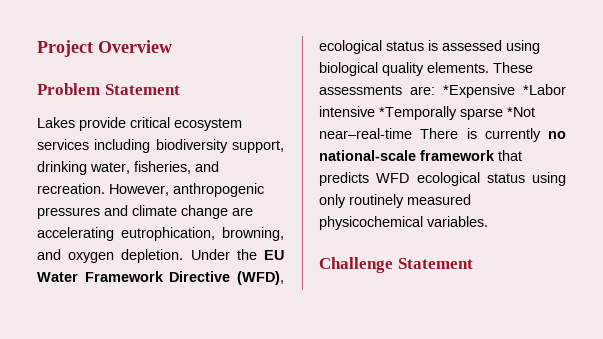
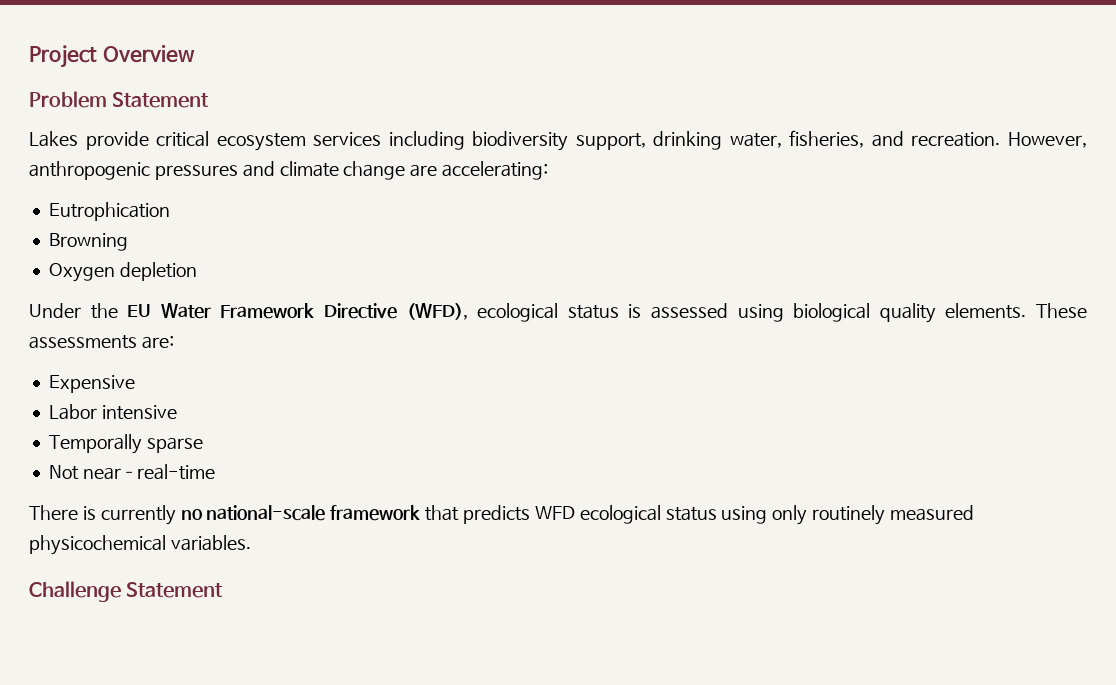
- However, anthropogenic pressures and climate change are accelerating eutrophication, browning, and oxygen depletion. Under the EU Water Framework Directive (WFD), ecological status is assessed using biological quality elements.
+ However, anthropogenic pressures and climate change are accelerating:
+ Eutrophication
+ Browning
+ Oxygen depletion
+ Under the EU Water Framework Directive (WFD), ecological status is assessed using biological quality elements.
- These assessments are: *Expensive *Labor intensive *Temporally sparse *Not near–real-time There is currently no national-scale framework that predicts WFD ecological status using only routinely measured physicochemical variables.
+ These assessments are:
+ Expensive
+ Labor intensive
+ Temporally sparse
+ Not near–real-time
+ There is currently no national-scale framework that predicts WFD ecological status using only routinely measured physicochemical variables.

